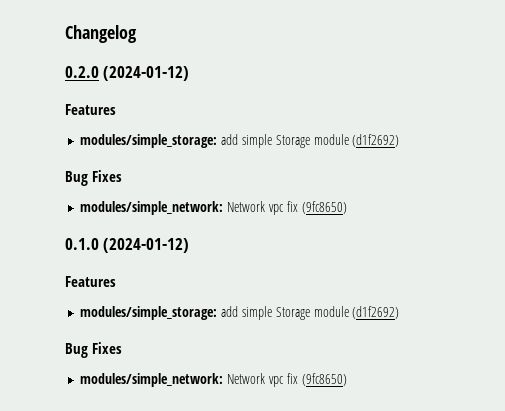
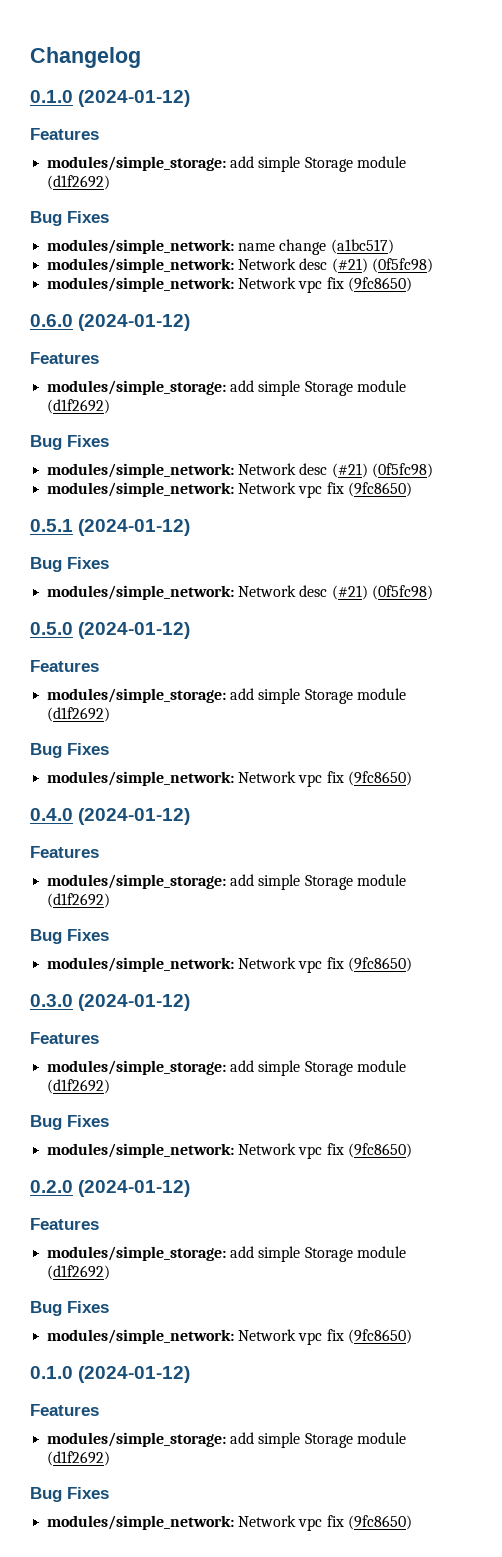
  Changelog
+ 0.1.0 (2024-01-12)
+ Features
+ modules/simple_storage: add simple Storage module (d1f2692)
+ Bug Fixes
+ modules/simple_network: name change (a1bc517)
+ modules/simple_network: Network desc (#21) (0f5fc98)
+ modules/simple_network: Network vpc fix (9fc8650)
+ 0.6.0 (2024-01-12)
+ Features
+ modules/simple_storage: add simple Storage module (d1f2692)
+ Bug Fixes
+ modules/simple_network: Network desc (#21) (0f5fc98)
+ modules/simple_network: Network vpc fix (9fc8650)
+ 0.5.1 (2024-01-12)
+ Bug Fixes
+ modules/simple_network: Network desc (#21) (0f5fc98)
+ 0.5.0 (2024-01-12)
+ Features
+ modules/simple_storage: add simple Storage module (d1f2692)
+ Bug Fixes
+ modules/simple_network: Network vpc fix (9fc8650)
+ 0.4.0 (2024-01-12)
+ Features
+ modules/simple_storage: add simple Storage module (d1f2692)
+ Bug Fixes
+ modules/simple_network: Network vpc fix (9fc8650)
+ 0.3.0 (2024-01-12)
+ Features
+ modules/simple_storage: add simple Storage module (d1f2692)
+ Bug Fixes
+ modules/simple_network: Network vpc fix (9fc8650)

